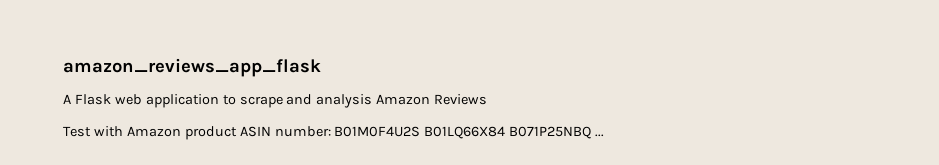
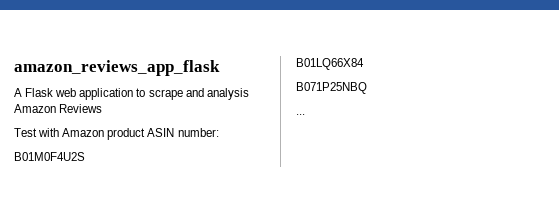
- Test with Amazon product ASIN number: B01M0F4U2S B01LQ66X84 B071P25NBQ ...
+ Test with Amazon product ASIN number:
+ B01M0F4U2S
+ B01LQ66X84
+ B071P25NBQ
+ ...

